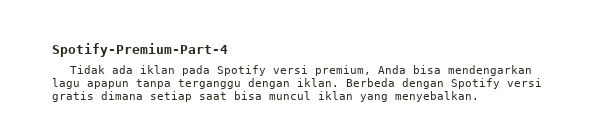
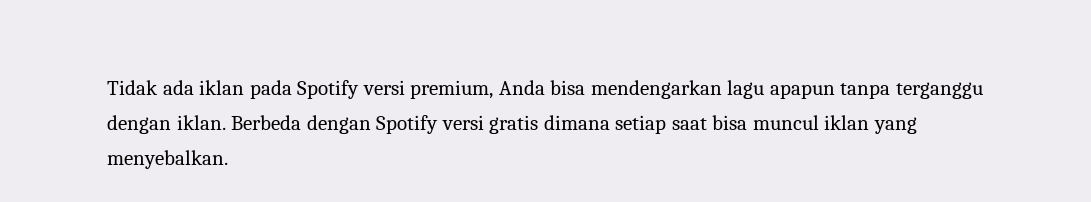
- Spotify-Premium-Part-4

